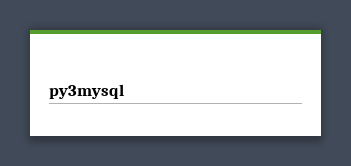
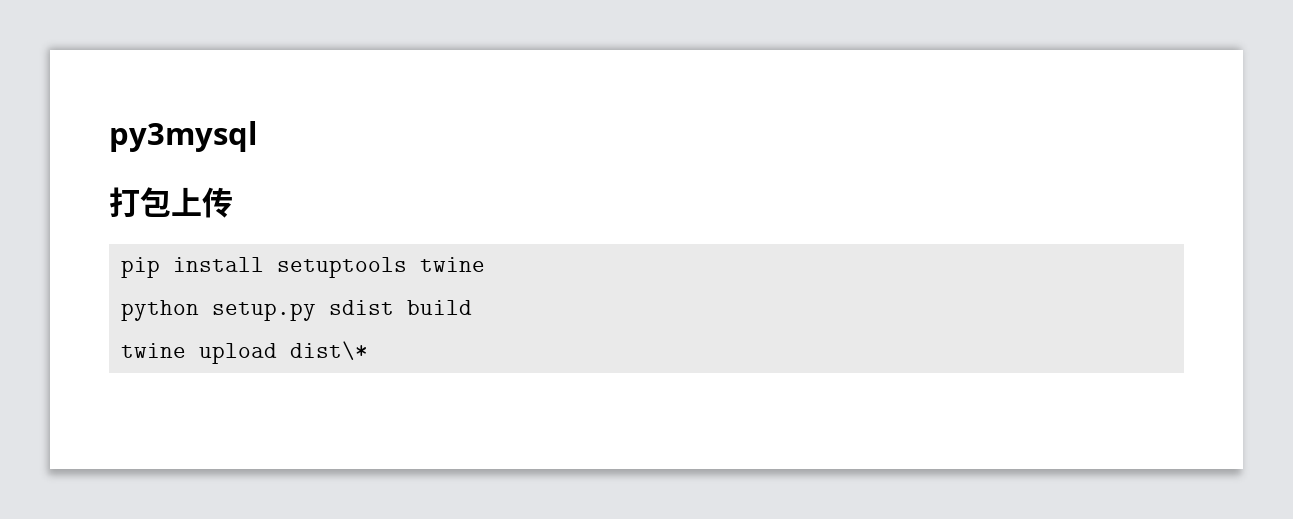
+ 打包上传
+ pip install setuptools twine
+ python setup.py sdist build
+ twine upload dist\*

